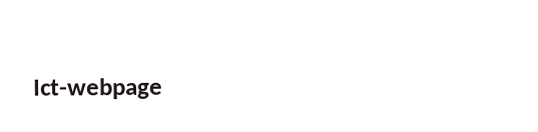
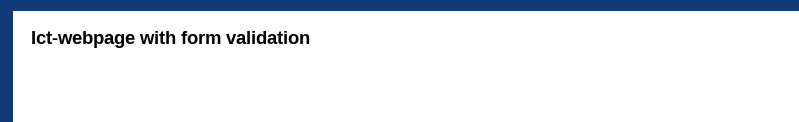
- Ict-webpage
+ Ict-webpage with form validation

